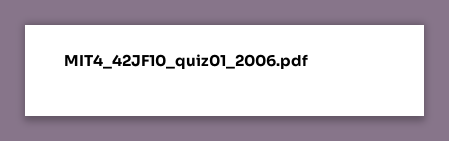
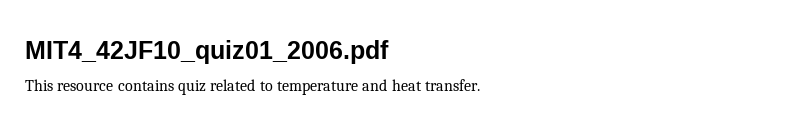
+ This resource contains quiz related to temperature and heat transfer.

